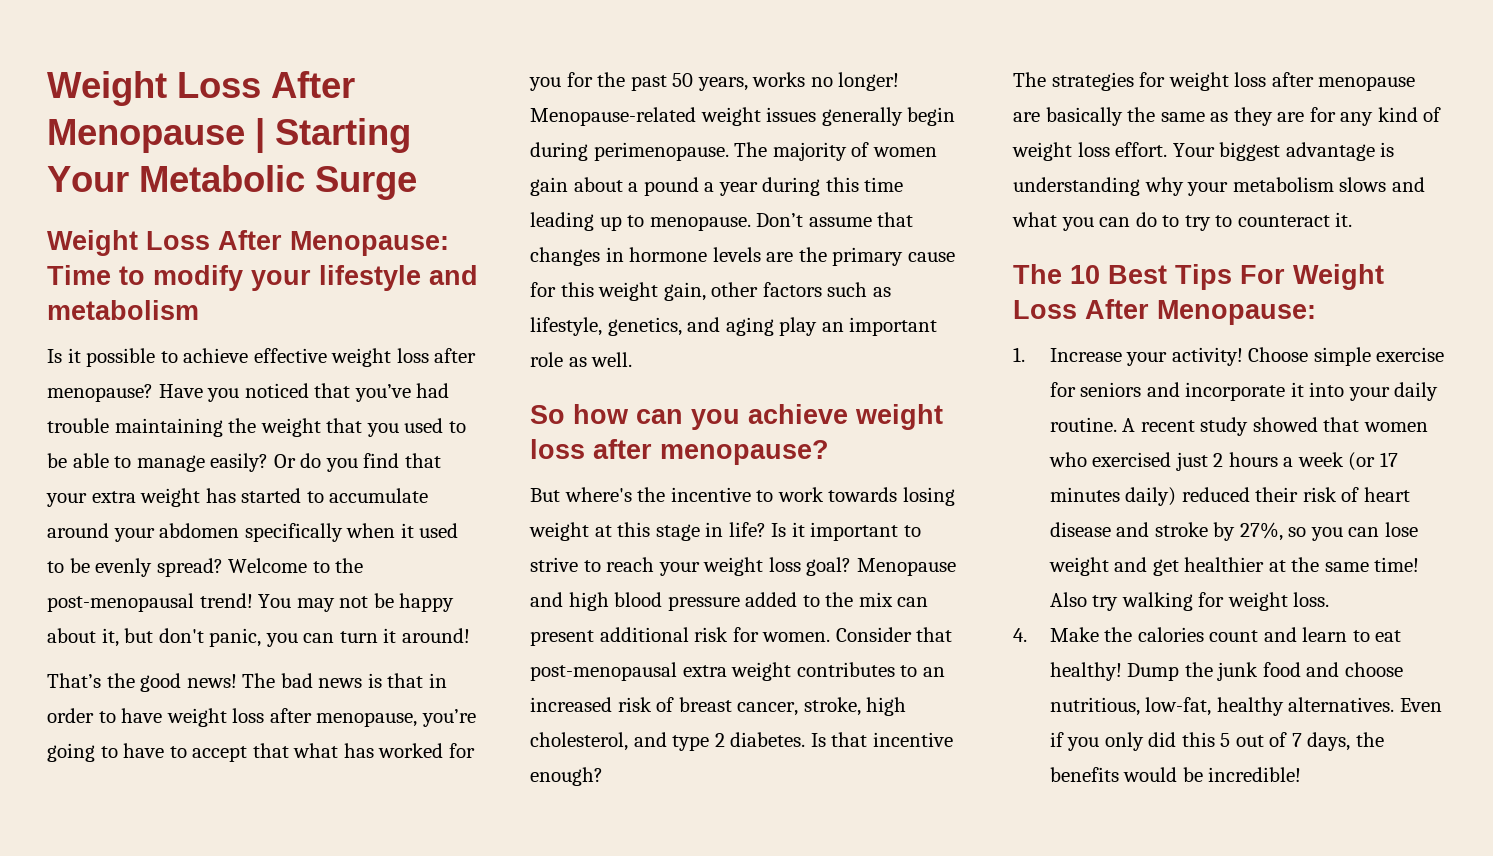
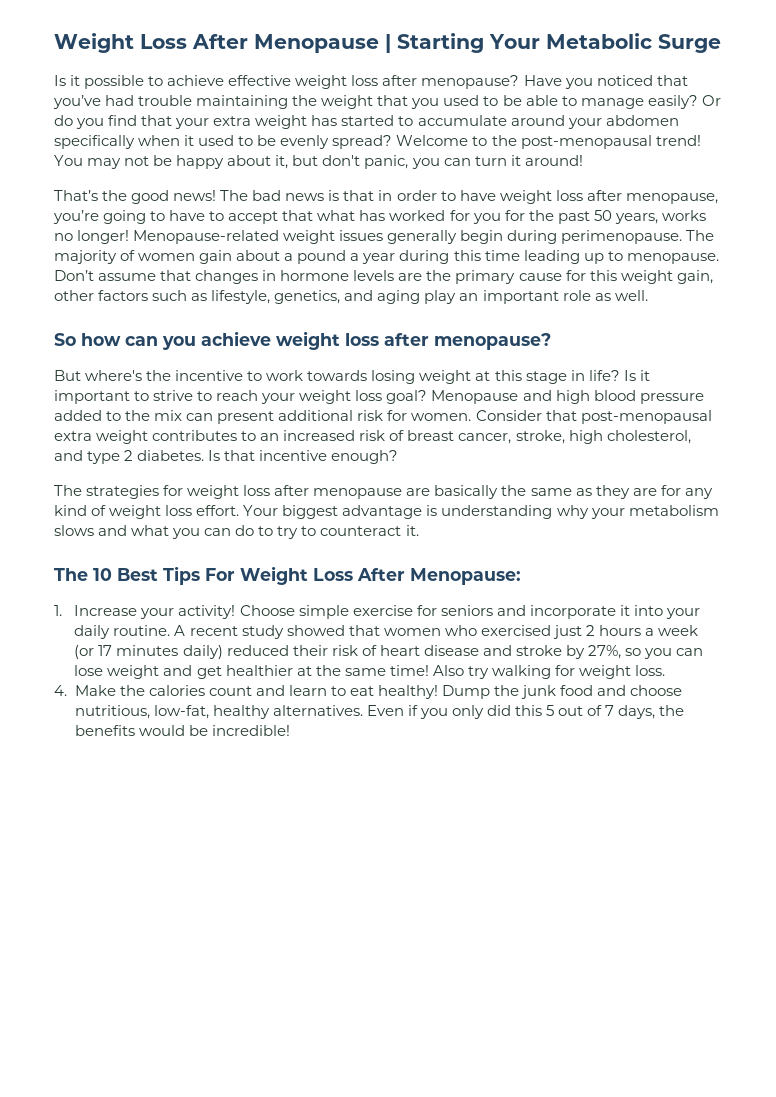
- Weight Loss After Menopause: Time to modify your lifestyle and metabolism

